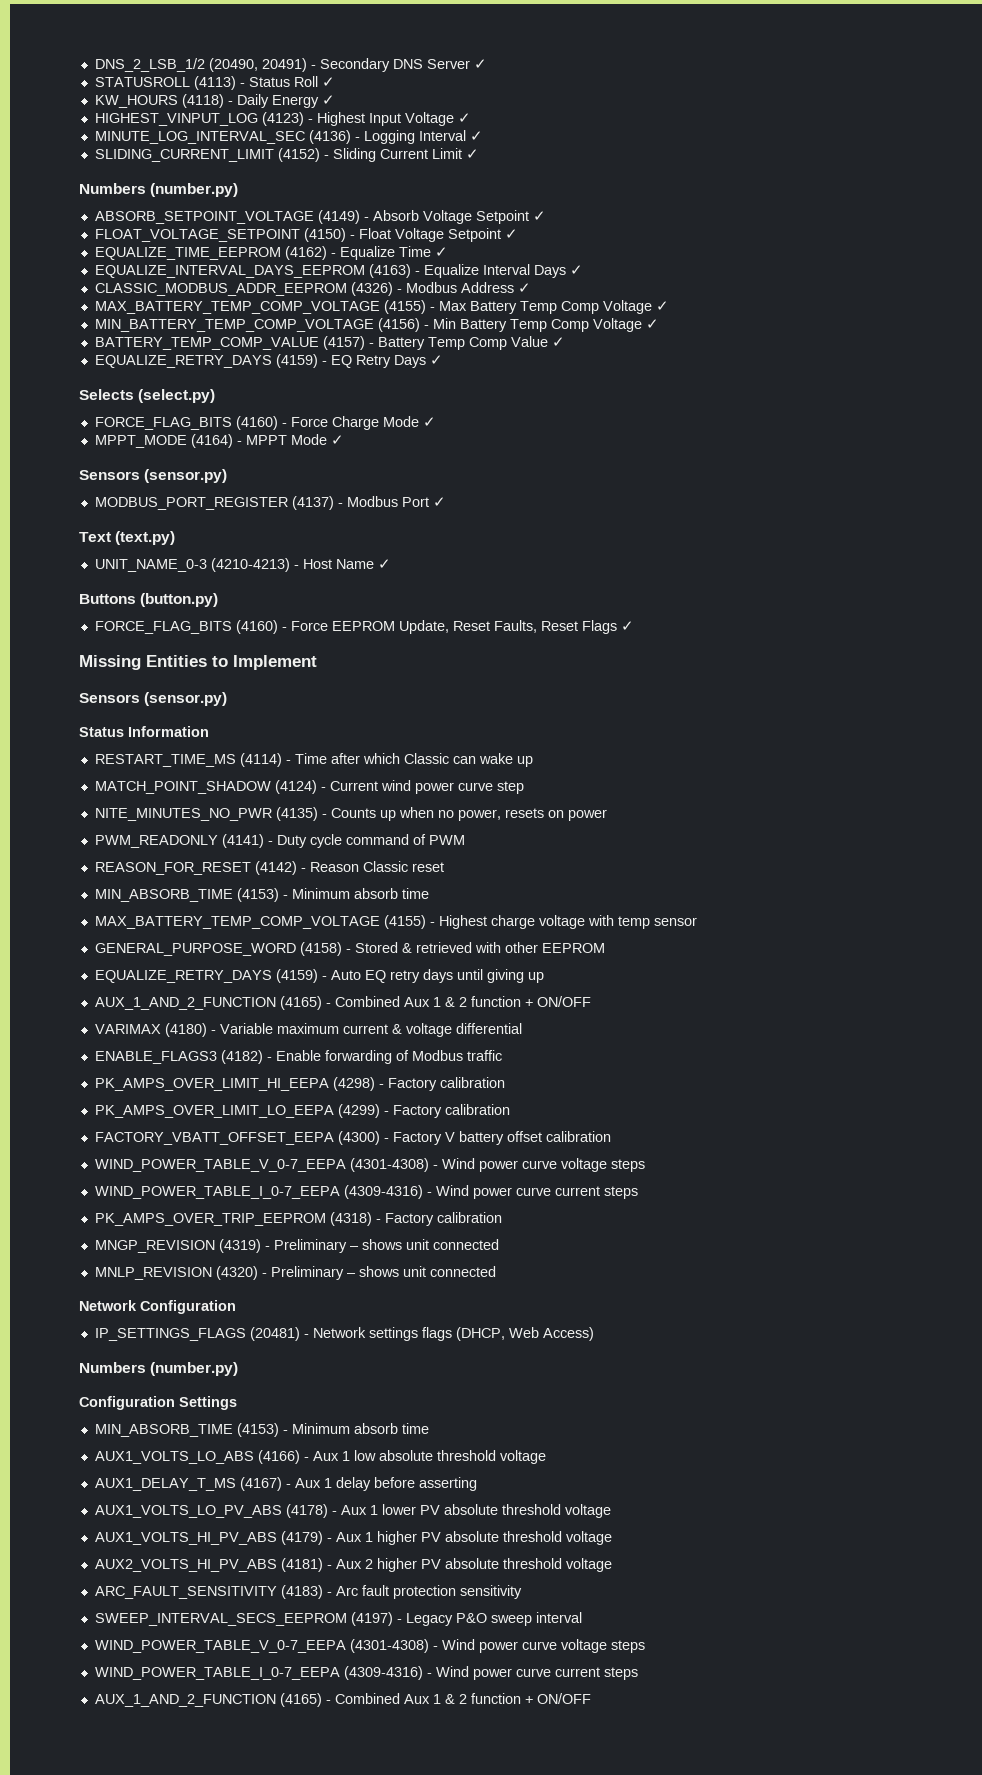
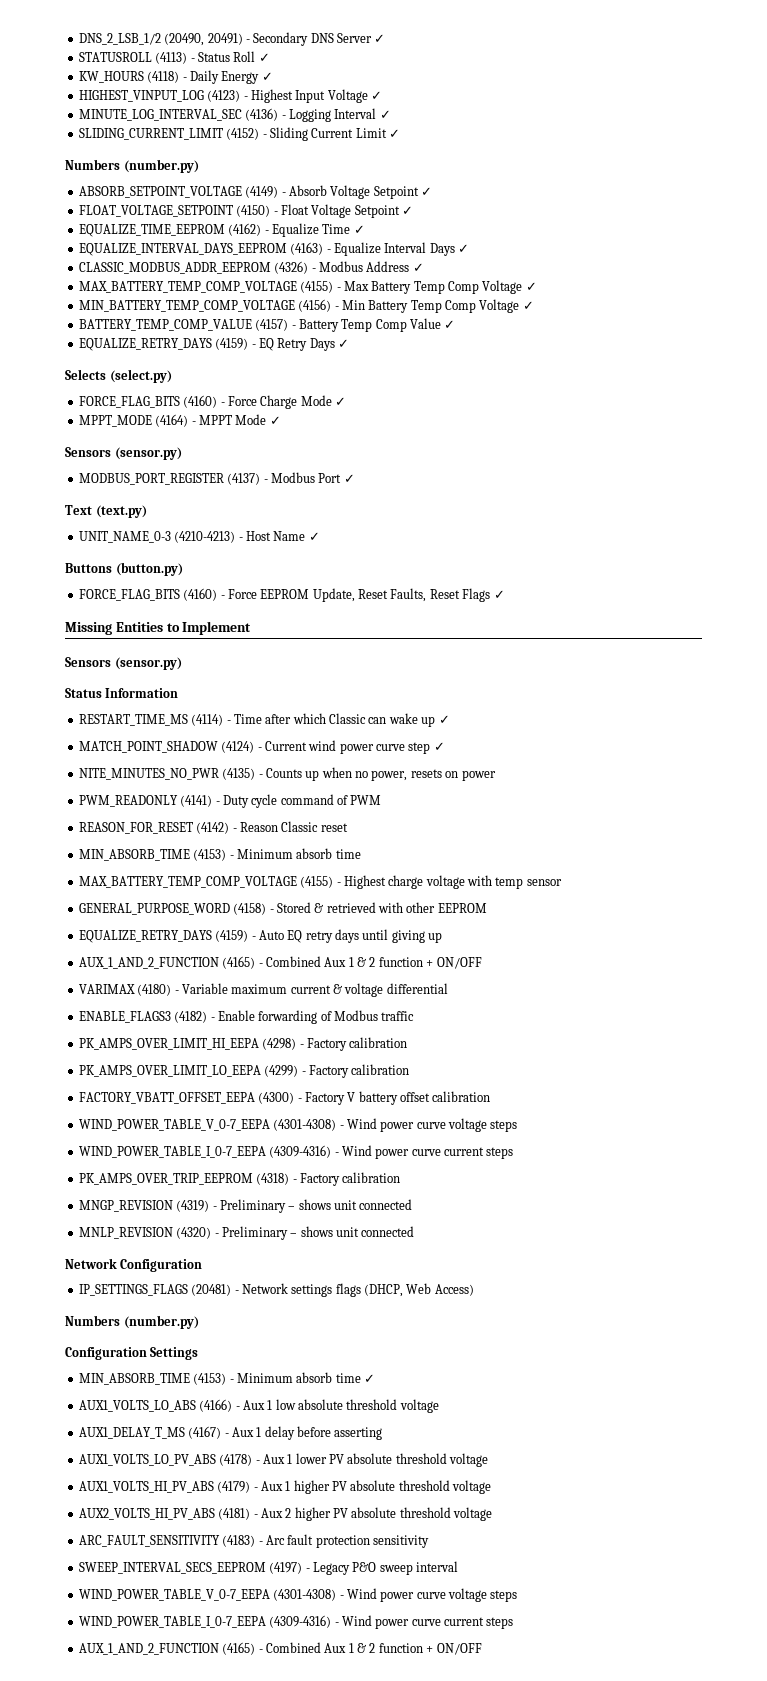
- RESTART_TIME_MS (4114) - Time after which Classic can wake up
+ RESTART_TIME_MS (4114) - Time after which Classic can wake up ✓
- MATCH_POINT_SHADOW (4124) - Current wind power curve step
+ MATCH_POINT_SHADOW (4124) - Current wind power curve step ✓
  Configuration Settings
- MIN_ABSORB_TIME (4153) - Minimum absorb time
+ MIN_ABSORB_TIME (4153) - Minimum absorb time ✓

